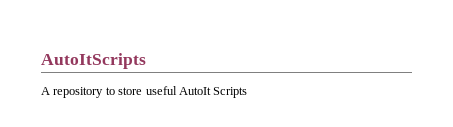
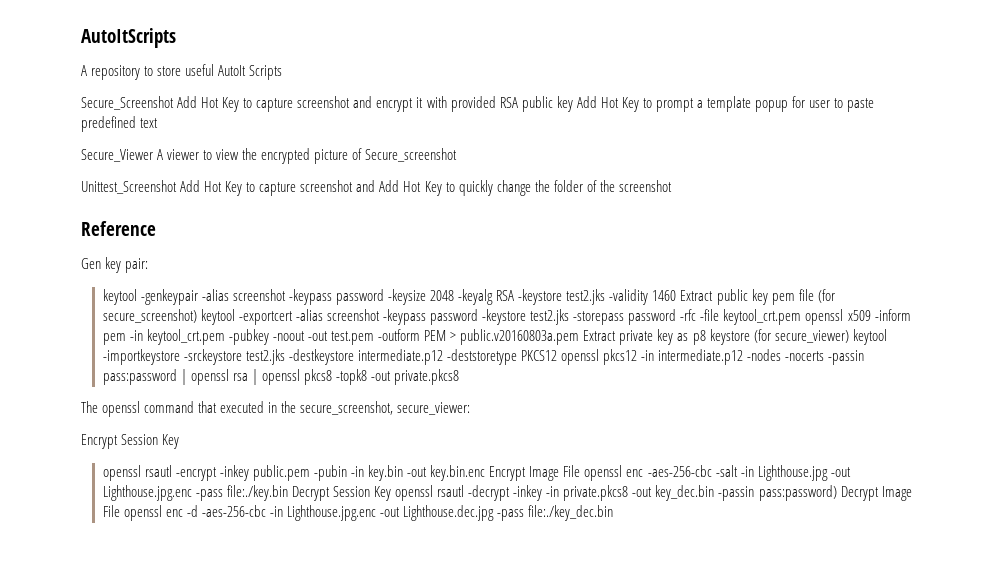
+ Secure_Screenshot Add Hot Key to capture screenshot and encrypt it with provided RSA public key Add Hot Key to prompt a template popup for user to paste predefined text
+ Secure_Viewer A viewer to view the encrypted picture of Secure_screenshot
+ Unittest_Screenshot Add Hot Key to capture screenshot and Add Hot Key to quickly change the folder of the screenshot
+ Reference
+ Gen key pair:
+ keytool -genkeypair -alias screenshot -keypass password -keysize 2048 -keyalg RSA -keystore test2.jks -validity 1460 Extract public key pem file (for secure_screenshot) keytool -exportcert -alias screenshot -keypass password -keystore test2.jks -storepass password -rfc -file keytool_crt.pem openssl x509 -inform pem -in keytool_crt.pem -pubkey -noout -out test.pem -outform PEM > public.v20160803a.pem Extract private key as p8 keystore (for secure_viewer) keytool -importkeystore -srckeystore test2.jks -destkeystore intermediate.p12 -deststoretype PKCS12 openssl pkcs12 -in intermediate.p12 -nodes -nocerts -passin pass:password | openssl rsa | openssl pkcs8 -topk8 -out private.pkcs8
+ The openssl command that executed in the secure_screenshot, secure_viewer:
+ Encrypt Session Key
+ openssl rsautl -encrypt -inkey public.pem -pubin -in key.bin -out key.bin.enc Encrypt Image File openssl enc -aes-256-cbc -salt -in Lighthouse.jpg -out Lighthouse.jpg.enc -pass file:./key.bin Decrypt Session Key openssl rsautl -decrypt -inkey -in private.pkcs8 -out key_dec.bin -passin pass:password) Decrypt Image File openssl enc -d -aes-256-cbc -in Lighthouse.jpg.enc -out Lighthouse.dec.jpg -pass file:./key_dec.bin

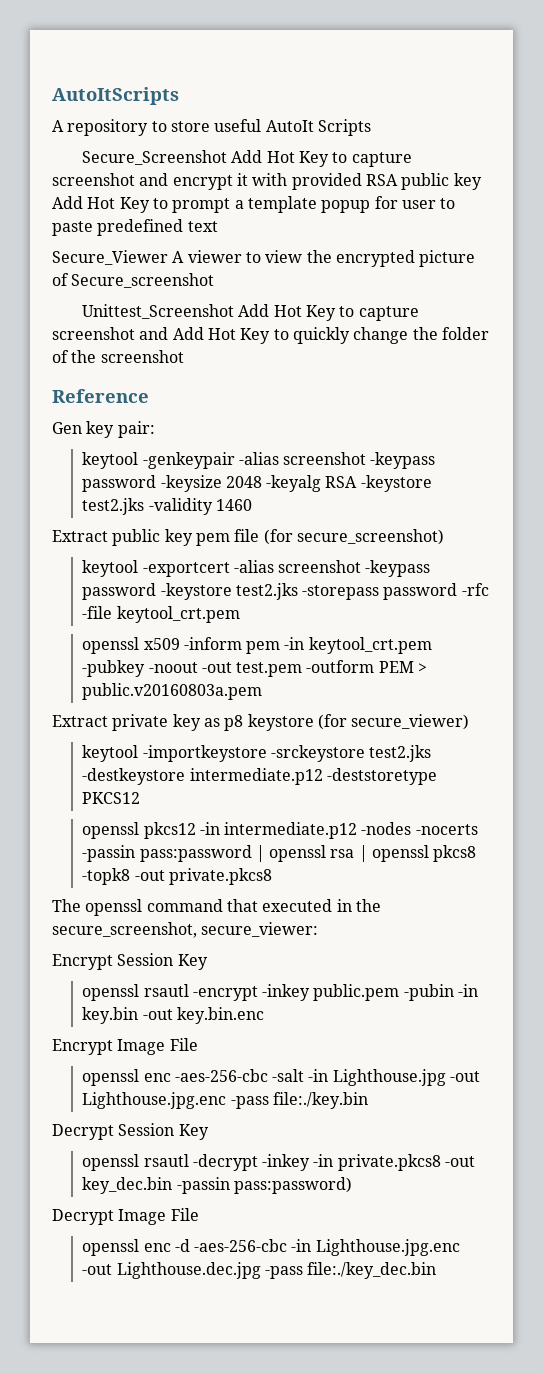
- keytool -genkeypair -alias screenshot -keypass password -keysize 2048 -keyalg RSA -keystore test2.jks -validity 1460 Extract public key pem file (for secure_screenshot) keytool -exportcert -alias screenshot -keypass password -keystore test2.jks -storepass password -rfc -file keytool_crt.pem openssl x509 -inform pem -in keytool_crt.pem -pubkey -noout -out test.pem -outform PEM > public.v20160803a.pem Extract private key as p8 keystore (for secure_viewer) keytool -importkeystore -srckeystore test2.jks -destkeystore intermediate.p12 -deststoretype PKCS12 openssl pkcs12 -in intermediate.p12 -nodes -nocerts -passin pass:password | openssl rsa | openssl pkcs8 -topk8 -out private.pkcs8
+ keytool -genkeypair -alias screenshot -keypass password -keysize 2048 -keyalg RSA -keystore test2.jks -validity 1460
+ Extract public key pem file (for secure_screenshot)
+ keytool -exportcert -alias screenshot -keypass password -keystore test2.jks -storepass password -rfc -file keytool_crt.pem
+ openssl x509 -inform pem -in keytool_crt.pem -pubkey -noout -out test.pem -outform PEM > public.v20160803a.pem
+ Extract private key as p8 keystore (for secure_viewer)
+ keytool -importkeystore -srckeystore test2.jks -destkeystore intermediate.p12 -deststoretype PKCS12
+ openssl pkcs12 -in intermediate.p12 -nodes -nocerts -passin pass:password | openssl rsa | openssl pkcs8 -topk8 -out private.pkcs8
- openssl rsautl -encrypt -inkey public.pem -pubin -in key.bin -out key.bin.enc Encrypt Image File openssl enc -aes-256-cbc -salt -in Lighthouse.jpg -out Lighthouse.jpg.enc -pass file:./key.bin Decrypt Session Key openssl rsautl -decrypt -inkey -in private.pkcs8 -out key_dec.bin -passin pass:password) Decrypt Image File openssl enc -d -aes-256-cbc -in Lighthouse.jpg.enc -out Lighthouse.dec.jpg -pass file:./key_dec.bin
+ openssl rsautl -encrypt -inkey public.pem -pubin -in key.bin -out key.bin.enc
+ Encrypt Image File
+ openssl enc -aes-256-cbc -salt -in Lighthouse.jpg -out Lighthouse.jpg.enc -pass file:./key.bin
+ Decrypt Session Key
+ openssl rsautl -decrypt -inkey -in private.pkcs8 -out key_dec.bin -passin pass:password)
+ Decrypt Image File
+ openssl enc -d -aes-256-cbc -in Lighthouse.jpg.enc -out Lighthouse.dec.jpg -pass file:./key_dec.bin

